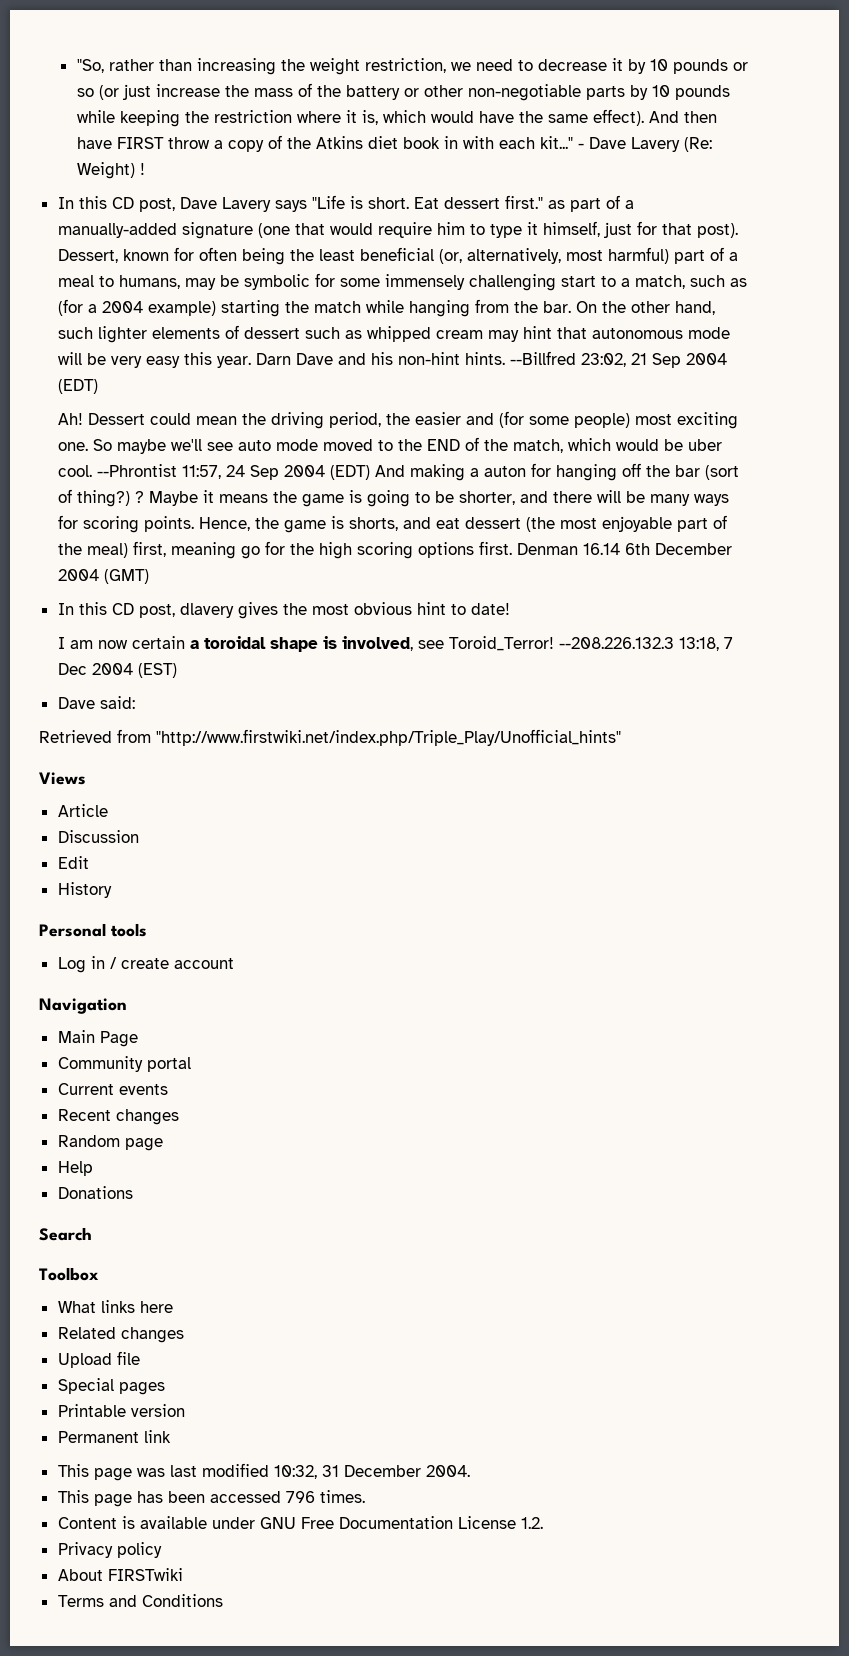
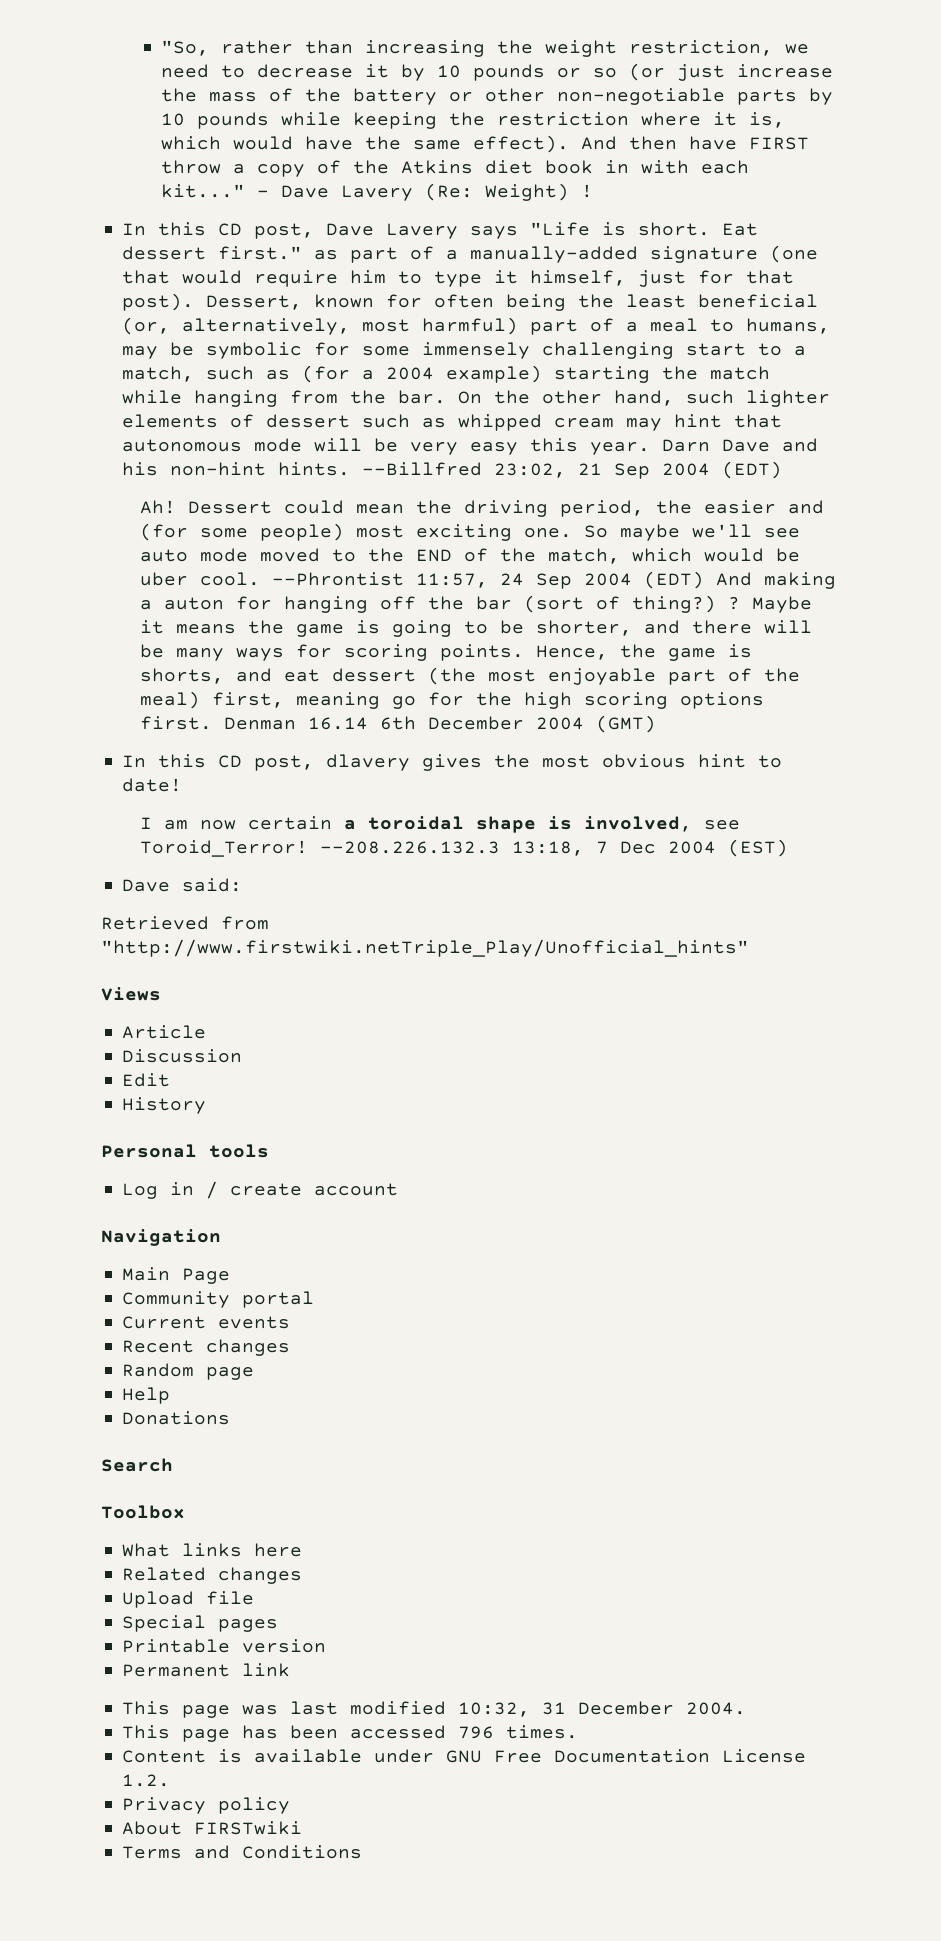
- Retrieved from "http://www.firstwiki.net/index.php/Triple_Play/Unofficial_hints"
+ Retrieved from "http://www.firstwiki.netTriple_Play/Unofficial_hints"

